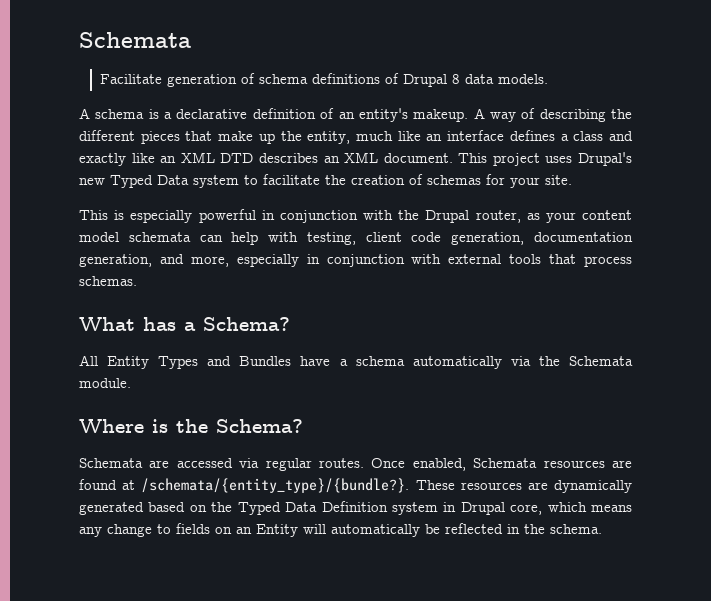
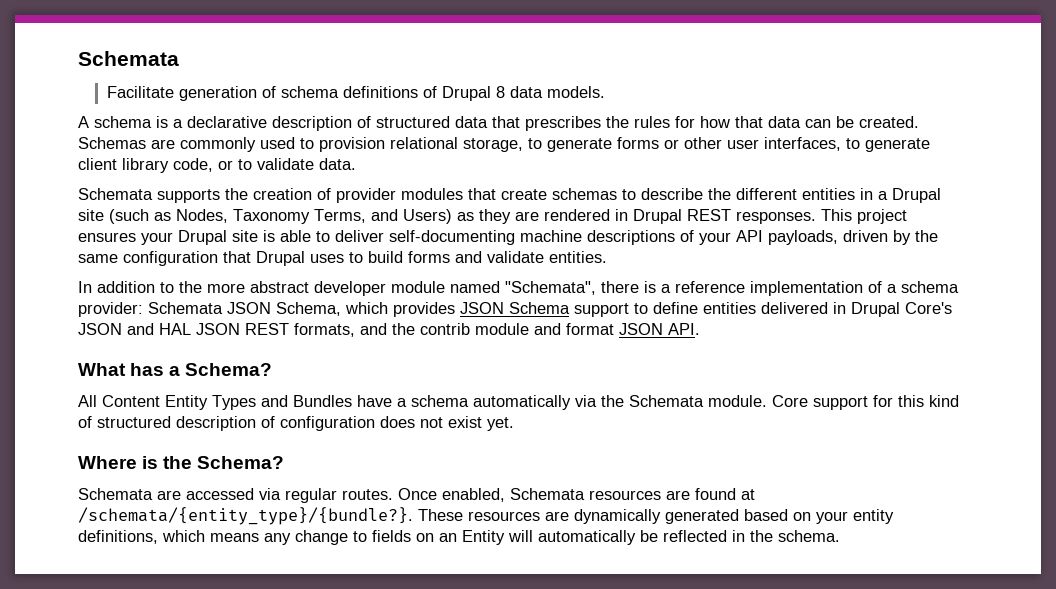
- A schema is a declarative definition of an entity's makeup. A way of describing the different pieces that make up the entity, much like an interface defines a class and exactly like an XML DTD describes an XML document. This project uses Drupal's new Typed Data system to facilitate the creation of schemas for your site.
- This is especially powerful in conjunction with the Drupal router, as your content model schemata can help with testing, client code generation, documentation generation, and more, especially in conjunction with external tools that process schemas.
+ A schema is a declarative description of structured data that prescribes the rules for how that data can be created. Schemas are commonly used to provision relational storage, to generate forms or other user interfaces, to generate client library code, or to validate data.
+ Schemata supports the creation of provider modules that create schemas to describe the different entities in a Drupal site (such as Nodes, Taxonomy Terms, and Users) as they are rendered in Drupal REST responses. This project ensures your Drupal site is able to deliver self-documenting machine descriptions of your API payloads, driven by the same configuration that Drupal uses to build forms and validate entities.
+ In addition to the more abstract developer module named "Schemata", there is a reference implementation of a schema provider: Schemata JSON Schema, which provides JSON Schema support to define entities delivered in Drupal Core's JSON and HAL JSON REST formats, and the contrib module and format JSON API.
- All Entity Types and Bundles have a schema automatically via the Schemata module.
+ All Content Entity Types and Bundles have a schema automatically via the Schemata module. Core support for this kind of structured description of configuration does not exist yet.
- These resources are dynamically generated based on the Typed Data Definition system in Drupal core, which means any change to fields on an Entity will automatically be reflected in the schema.
+ These resources are dynamically generated based on your entity definitions, which means any change to fields on an Entity will automatically be reflected in the schema.

